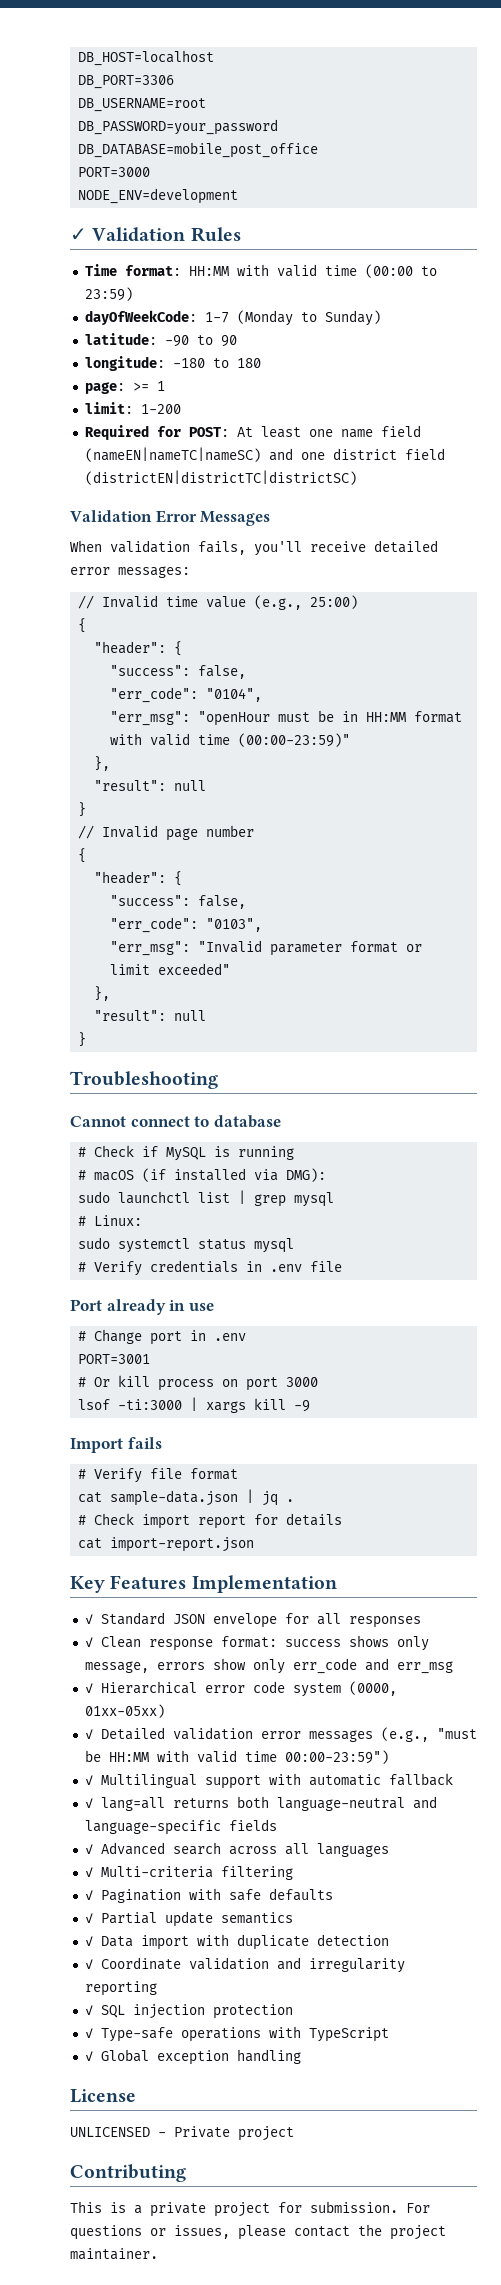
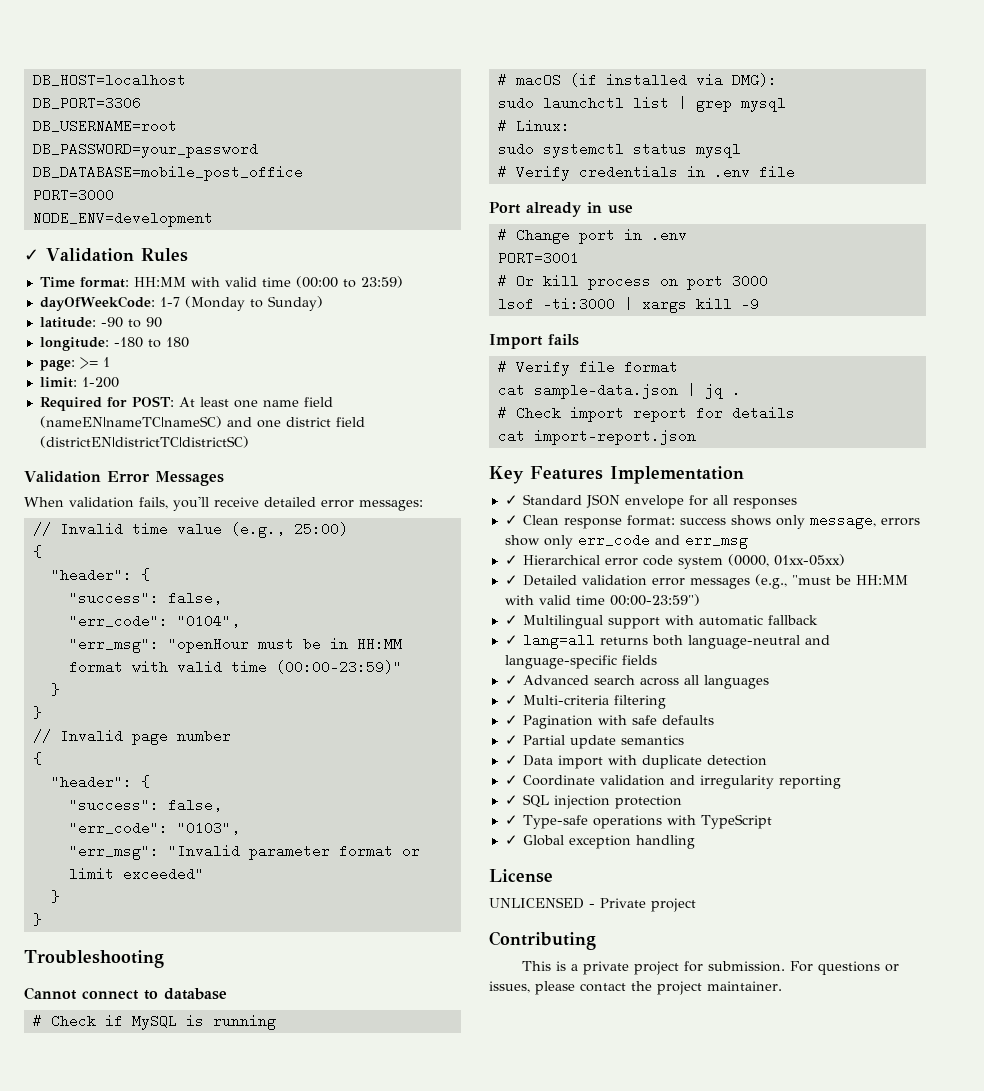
  "err_msg": "openHour must be in HH:MM format with valid time (00:00-23:59)"
- },
- "result": null
+ }
  "err_msg": "Invalid parameter format or limit exceeded"
- },
- "result": null
+ }

